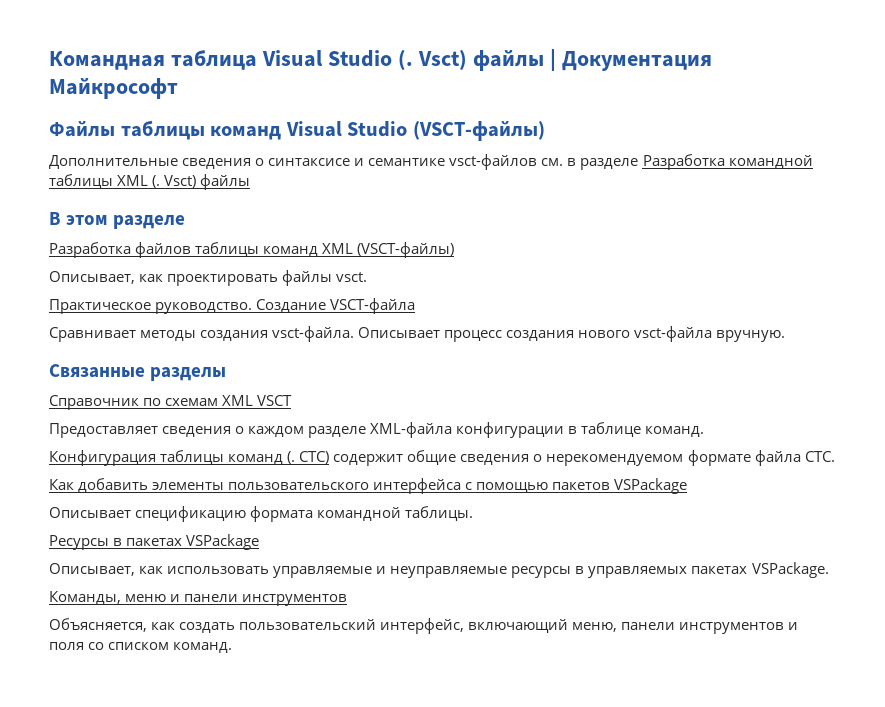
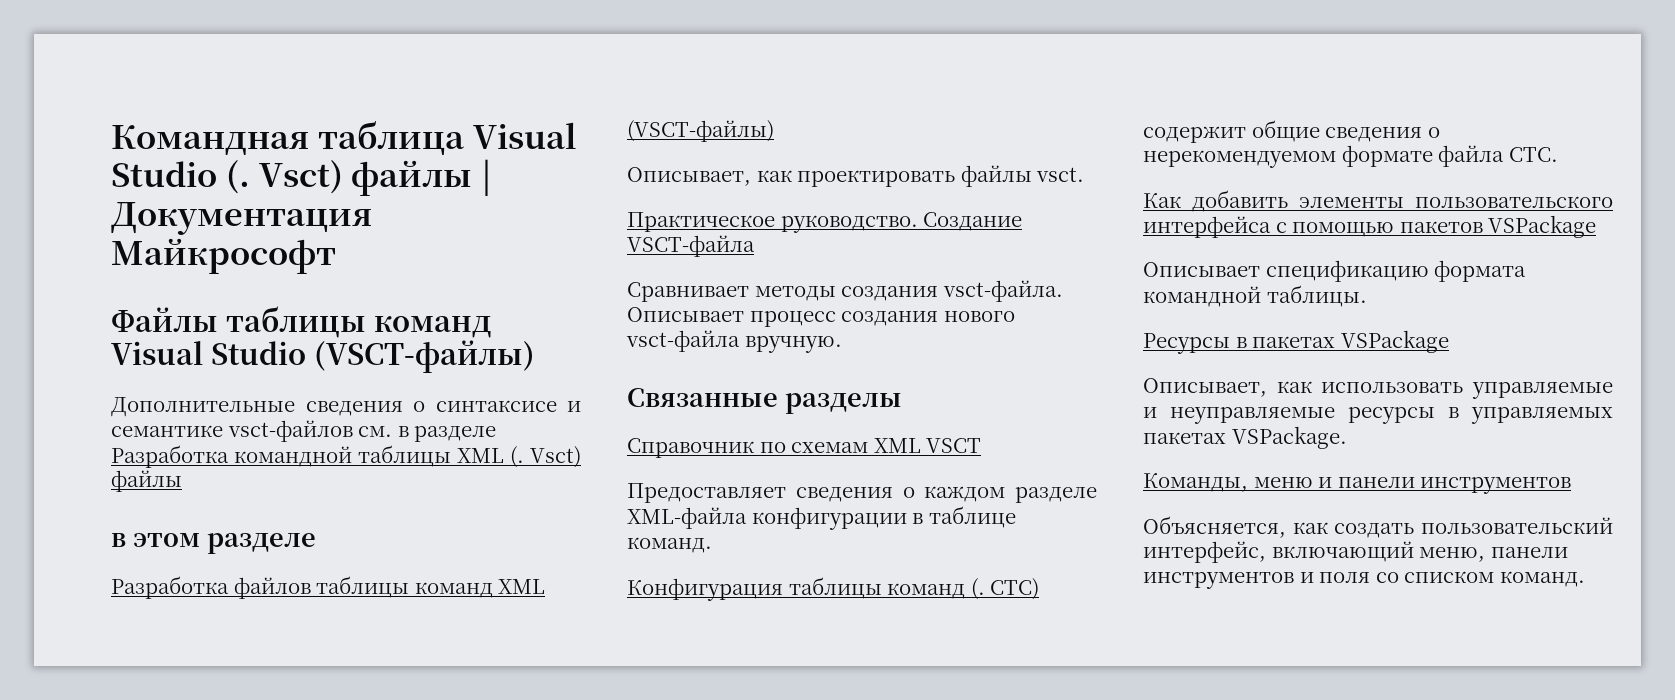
- В этом разделе
+ в этом разделе

